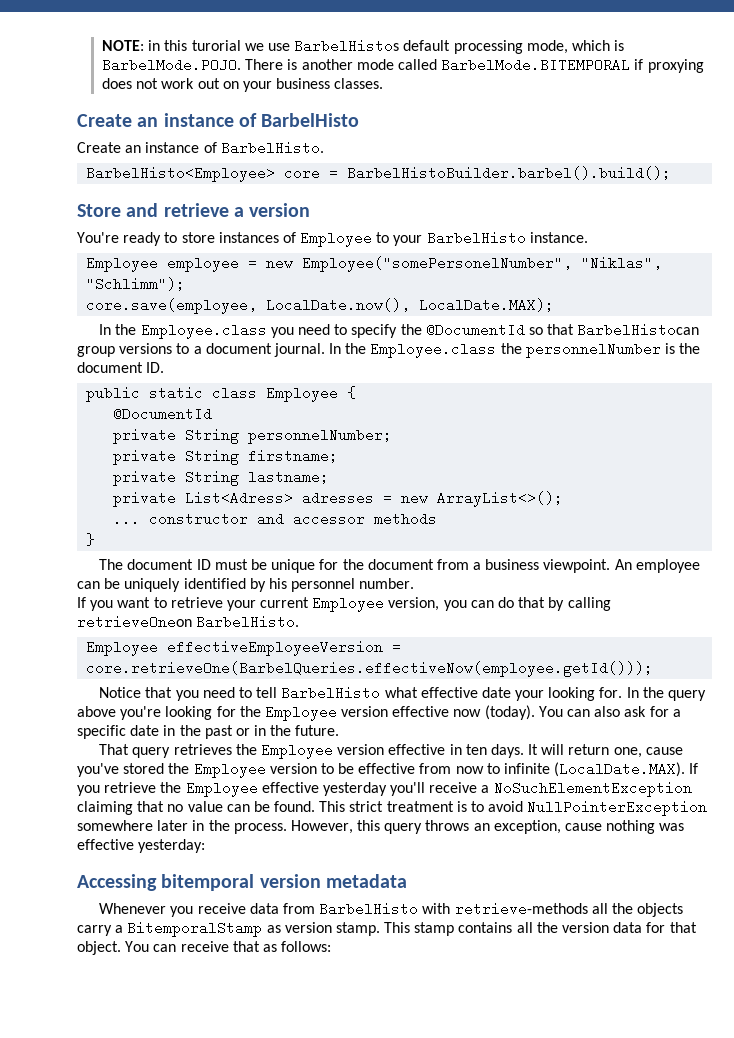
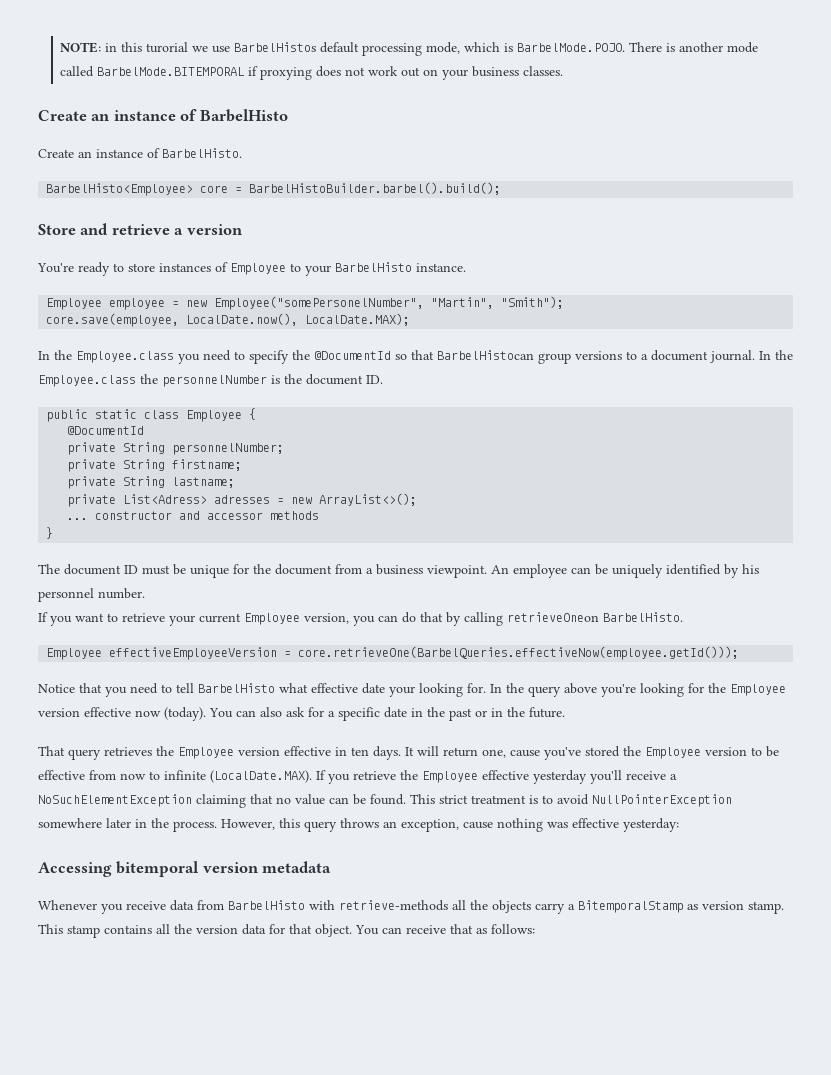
- Employee employee = new Employee("somePersonelNumber", "Niklas", "Schlimm");
+ Employee employee = new Employee("somePersonelNumber", "Martin", "Smith");

